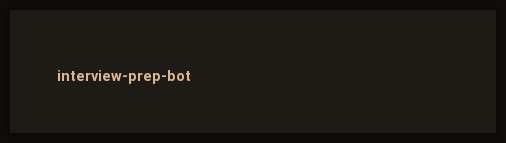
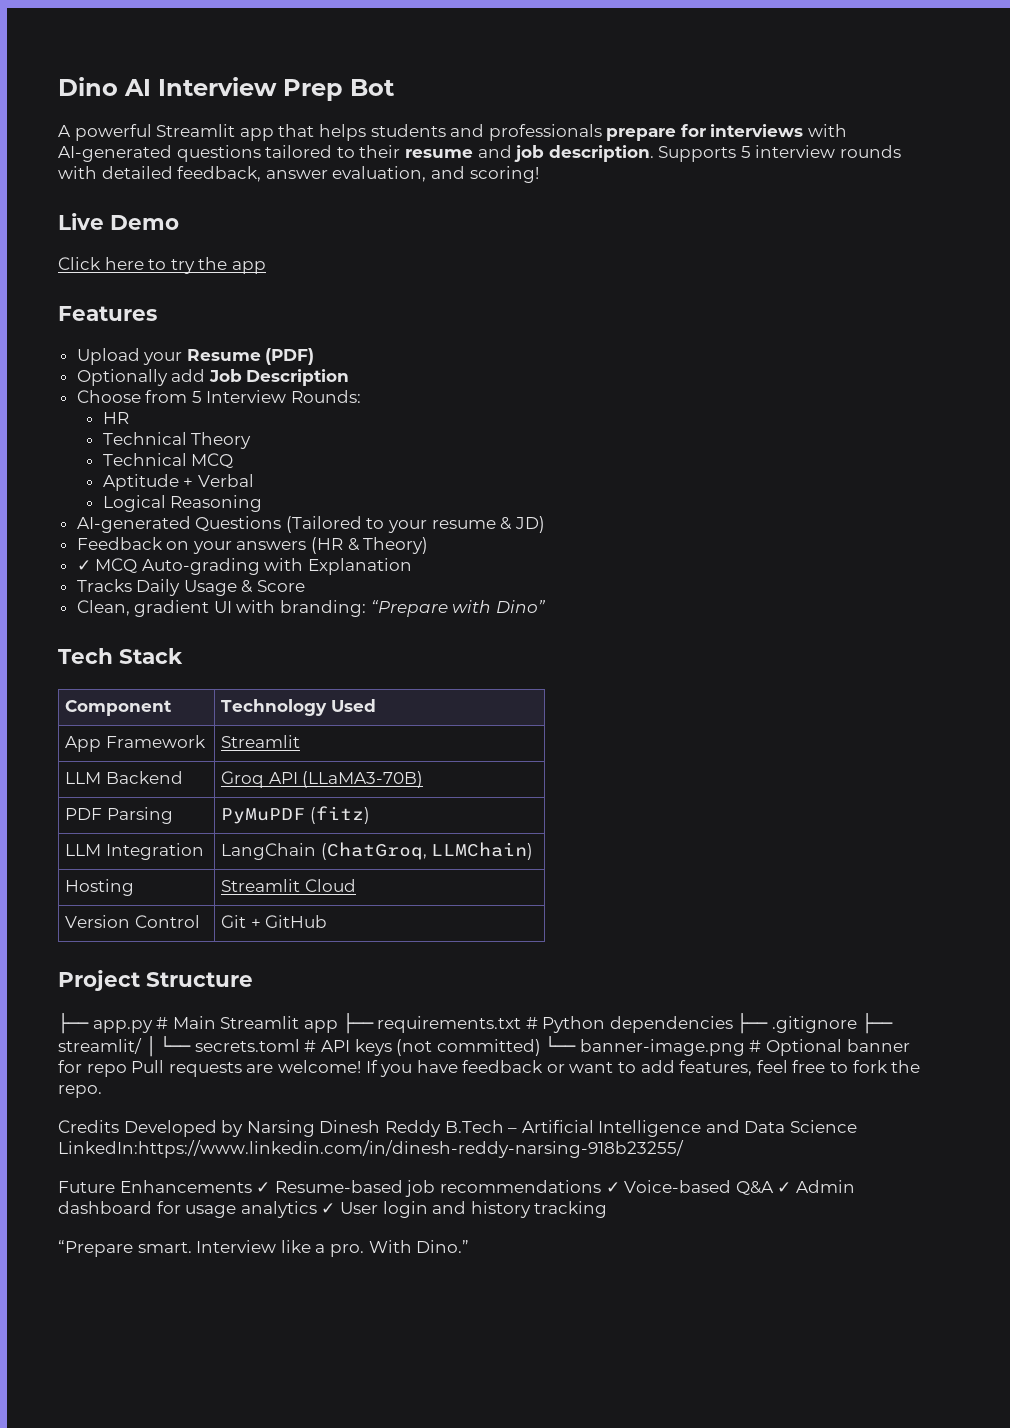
- interview-prep-bot
+ Dino AI Interview Prep Bot
+ A powerful Streamlit app that helps students and professionals prepare for interviews with AI-generated questions tailored to their resume and job description. Supports 5 interview rounds with detailed feedback, answer evaluation, and scoring!
+ Live Demo
+ Click here to try the app
+ Features
+ Upload your Resume (PDF)
+ Optionally add Job Description
+ Choose from 5 Interview Rounds:
+ HR
+ Technical Theory
+ Technical MCQ
+ Aptitude + Verbal
+ Logical Reasoning
+ AI-generated Questions (Tailored to your resume & JD)
+ Feedback on your answers (HR & Theory)
+ ✓ MCQ Auto-grading with Explanation
+ Tracks Daily Usage & Score
+ Clean, gradient UI with branding: “Prepare with Dino”
+ Tech Stack
+ Component | Technology Used
+ App Framework | Streamlit
+ LLM Backend | Groq API (LLaMA3-70B)
+ PDF Parsing | PyMuPDF (fitz)
+ LLM Integration | LangChain (ChatGroq, LLMChain)
+ Hosting | Streamlit Cloud
+ Version Control | Git + GitHub
+ Project Structure
+ ├── app.py # Main Streamlit app ├── requirements.txt # Python dependencies ├── .gitignore ├── streamlit/ │ └── secrets.toml # API keys (not committed) └── banner-image.png # Optional banner for repo Pull requests are welcome! If you have feedback or want to add features, feel free to fork the repo.
+ Credits Developed by Narsing Dinesh Reddy B.Tech – Artificial Intelligence and Data Science LinkedIn:https://www.linkedin.com/in/dinesh-reddy-narsing-918b23255/
+ Future Enhancements ✓ Resume-based job recommendations ✓ Voice-based Q&A ✓ Admin dashboard for usage analytics ✓ User login and history tracking
+ “Prepare smart. Interview like a pro. With Dino.”

